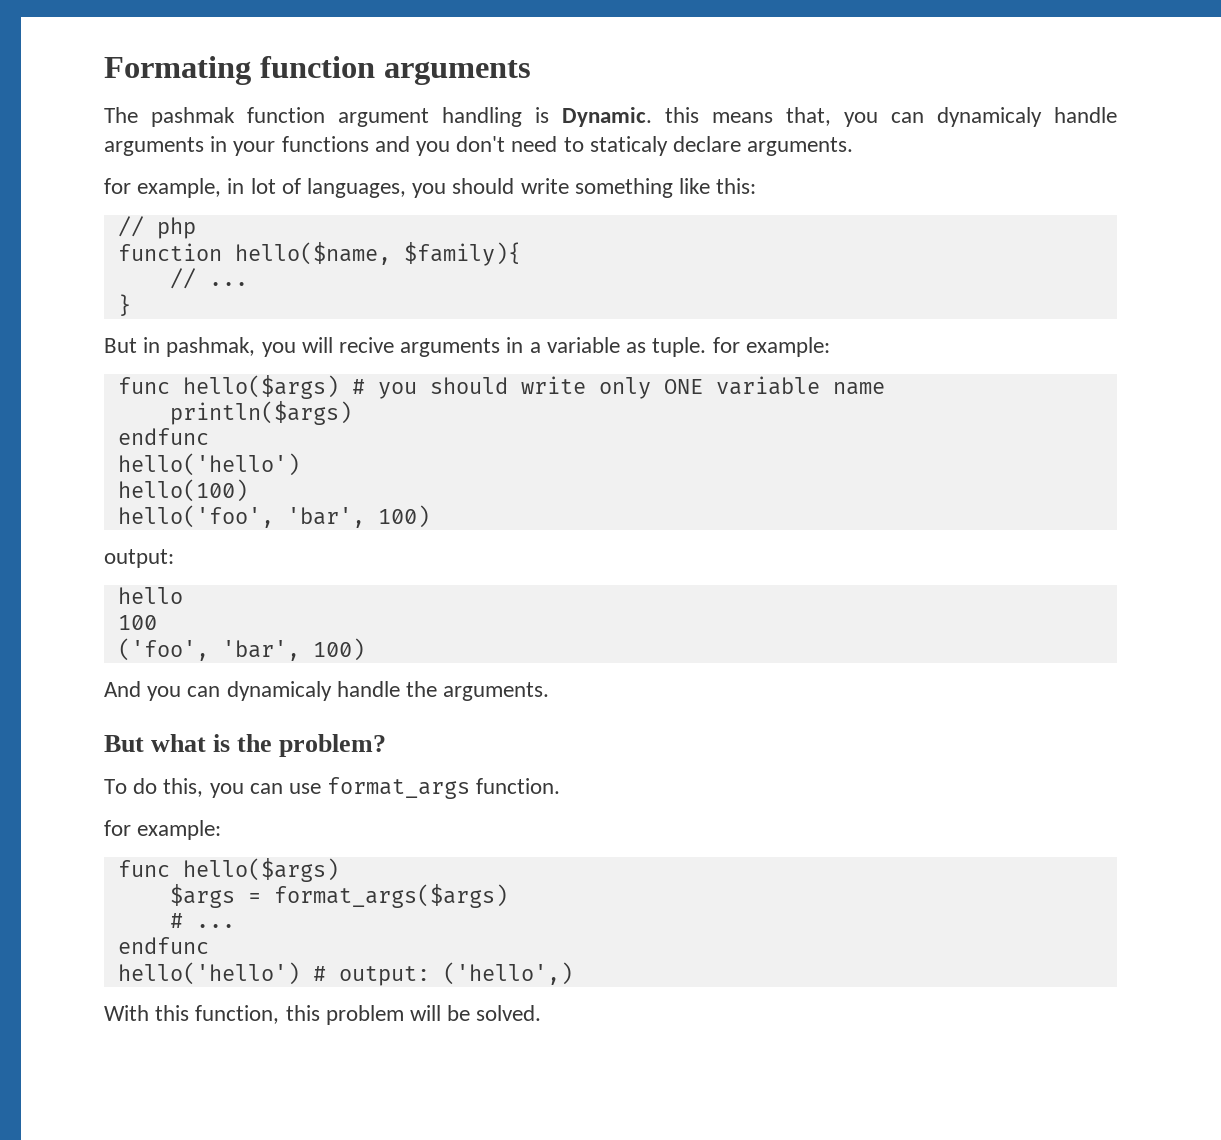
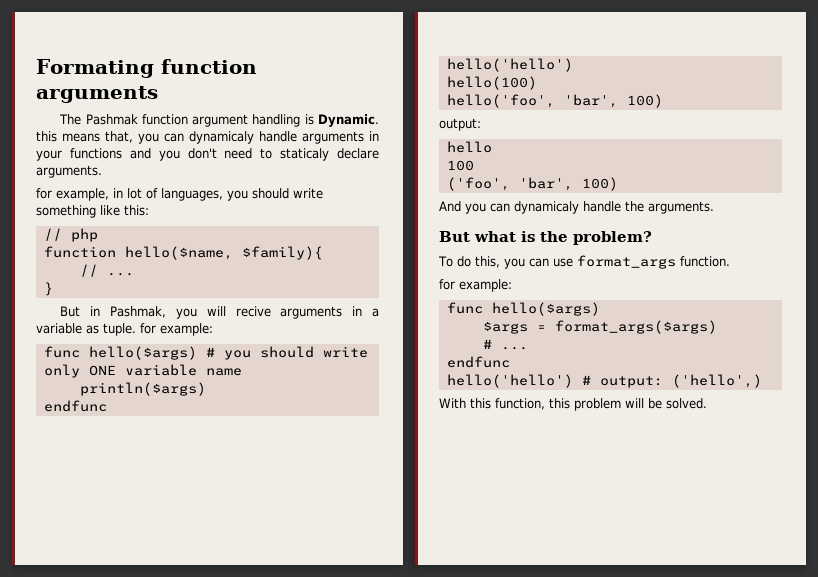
- The pashmak function argument handling is Dynamic. this means that, you can dynamicaly handle arguments in your functions and you don't need to staticaly declare arguments.
+ The Pashmak function argument handling is Dynamic. this means that, you can dynamicaly handle arguments in your functions and you don't need to staticaly declare arguments.
- But in pashmak, you will recive arguments in a variable as tuple. for example:
+ But in Pashmak, you will recive arguments in a variable as tuple. for example:

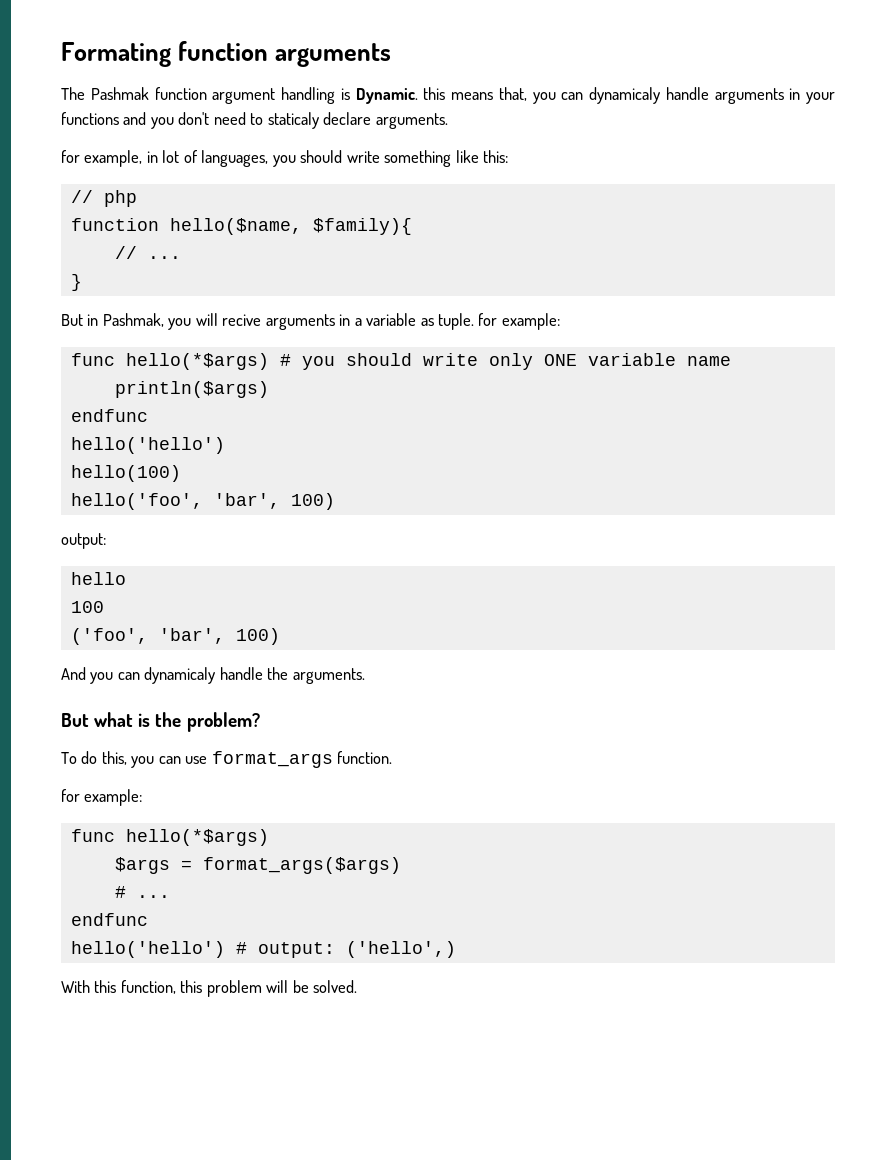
- func hello($args) # you should write only ONE variable name
+ func hello(*$args) # you should write only ONE variable name
  To do this, you can use format_args function.
  for example:
- func hello($args)
+ func hello(*$args)

